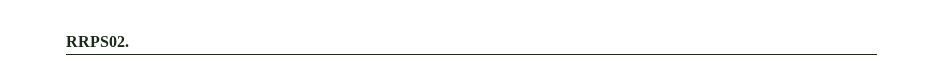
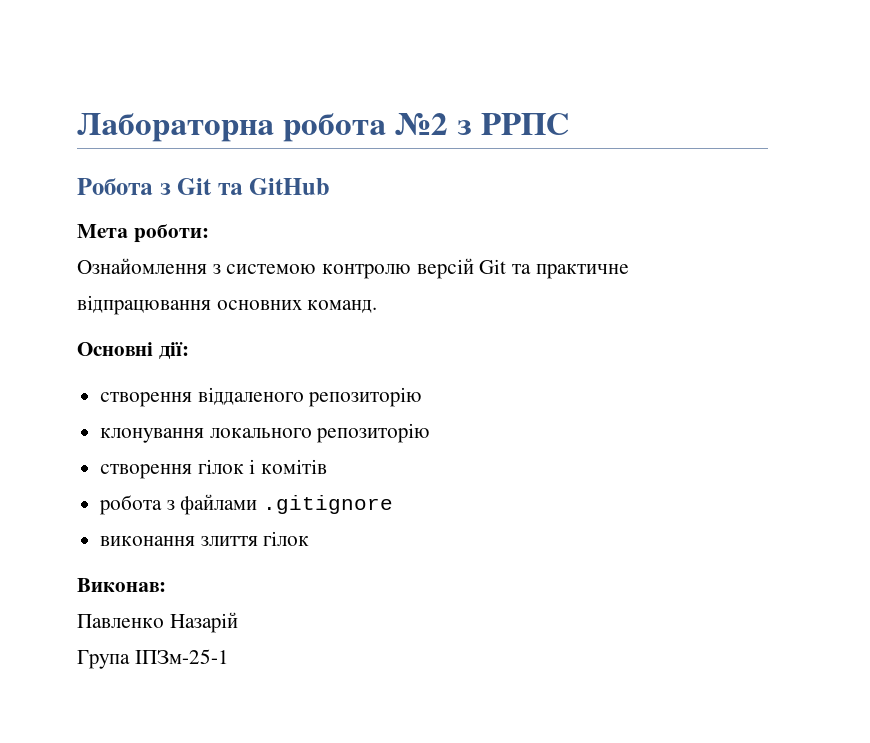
- RRPS02.
+ Лабораторна робота №2 з РРПС
+ Робота з Git та GitHub
+ Мета роботи:
+ Ознайомлення з системою контролю версій Git та практичне відпрацювання основних команд.
+ Основні дії:
+ створення віддаленого репозиторію
+ клонування локального репозиторію
+ створення гілок і комітів
+ робота з файлами .gitignore
+ виконання злиття гілок
+ Виконав:
+ Павленко Назарій
+ Група ІПЗм-25-1

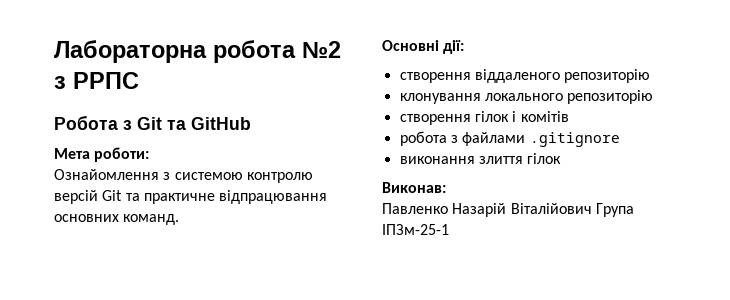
- Павленко Назарій
- Група ІПЗм-25-1
+ Павленко Назарій Віталійович Група ІПЗм-25-1

